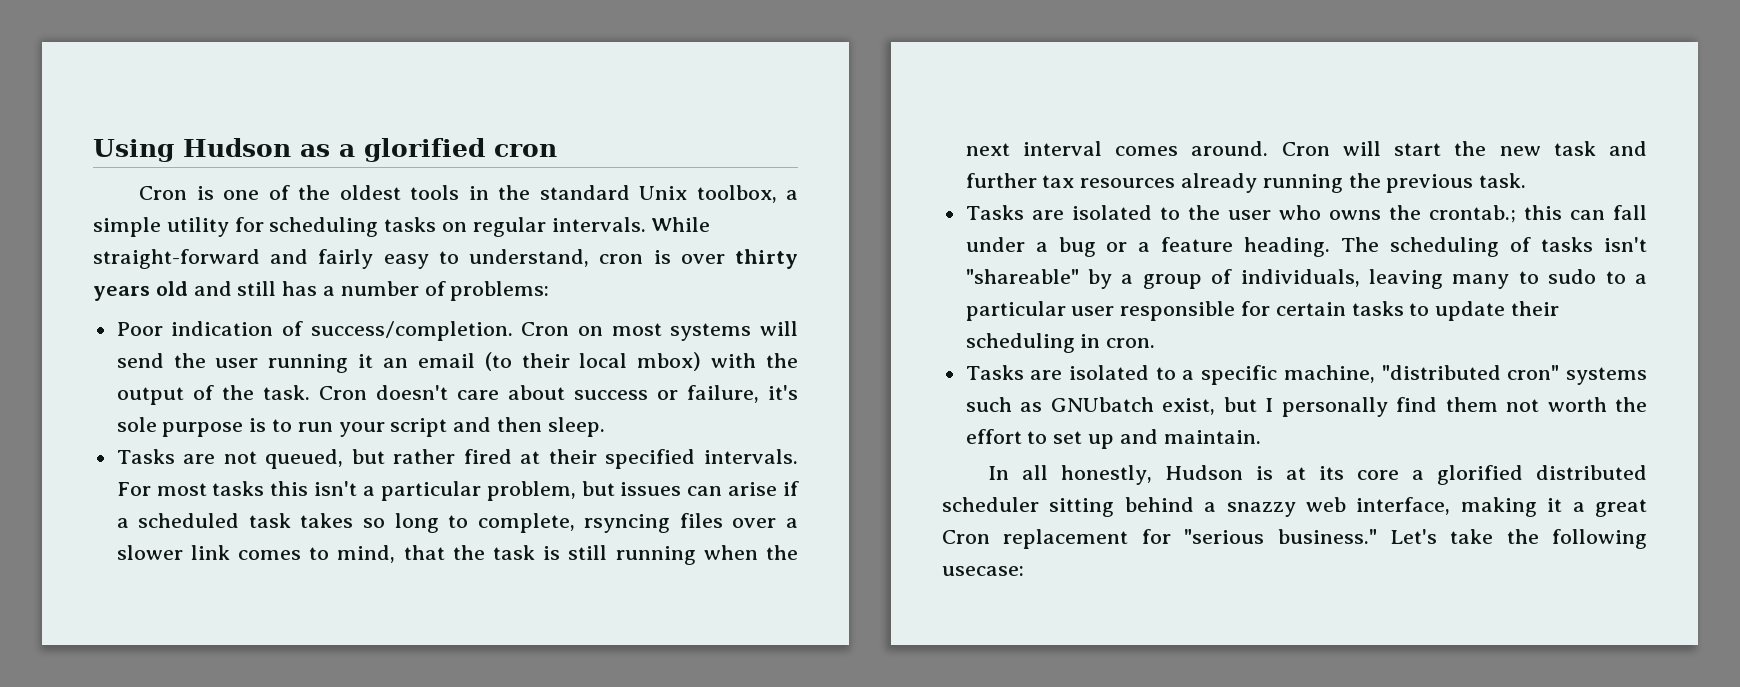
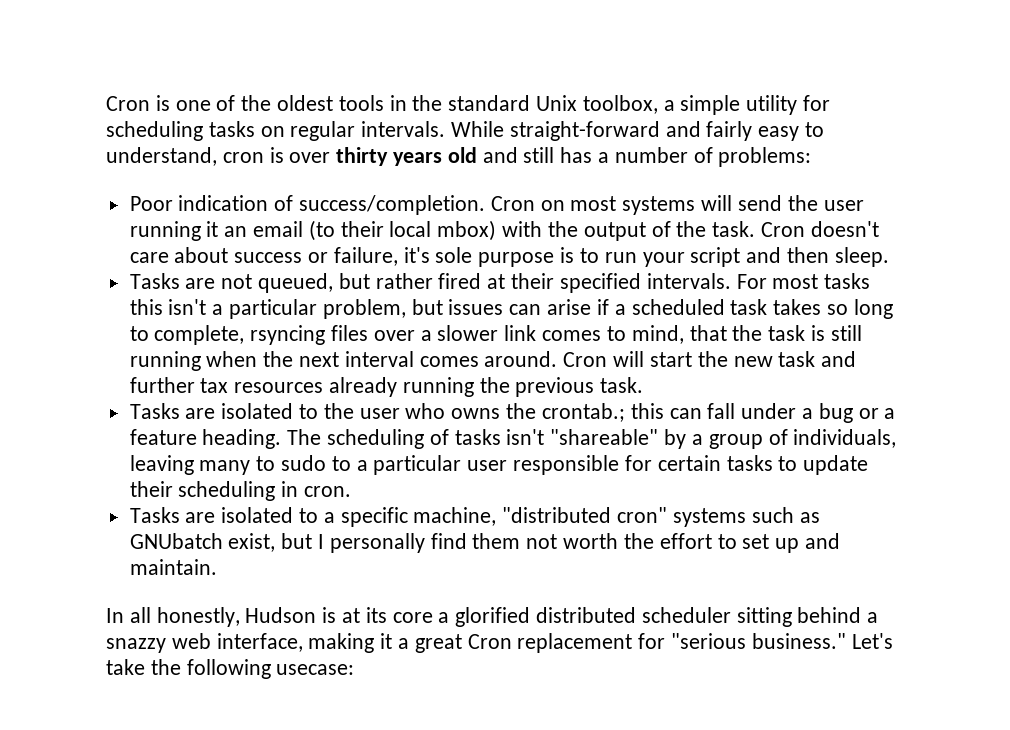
- Using Hudson as a glorified cron

